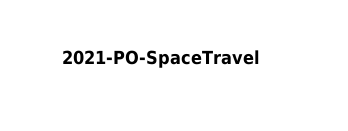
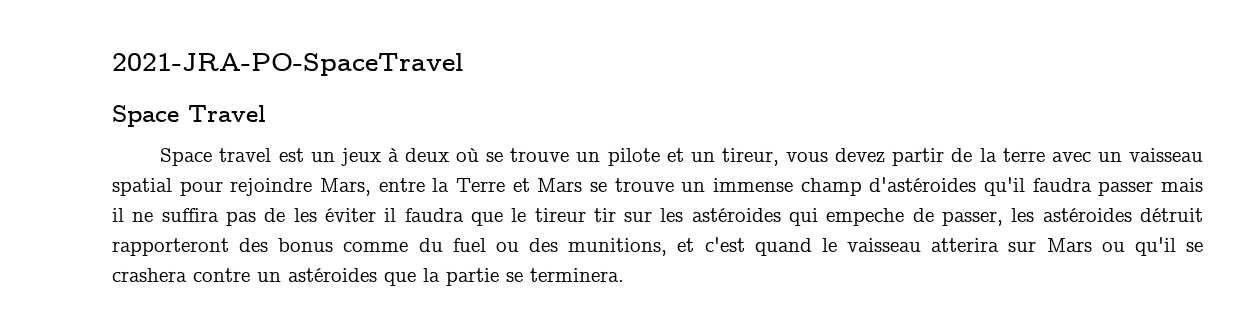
- 2021-PO-SpaceTravel
+ 2021-JRA-PO-SpaceTravel
+ Space Travel
+ Space travel est un jeux à deux où se trouve un pilote et un tireur, vous devez partir de la terre avec un vaisseau spatial pour rejoindre Mars, entre la Terre et Mars se trouve un immense champ d'astéroides qu'il faudra passer mais il ne suffira pas de les éviter il faudra que le tireur tir sur les astéroides qui empeche de passer, les astéroides détruit rapporteront des bonus comme du fuel ou des munitions, et c'est quand le vaisseau atterira sur Mars ou qu'il se crashera contre un astéroides que la partie se terminera.

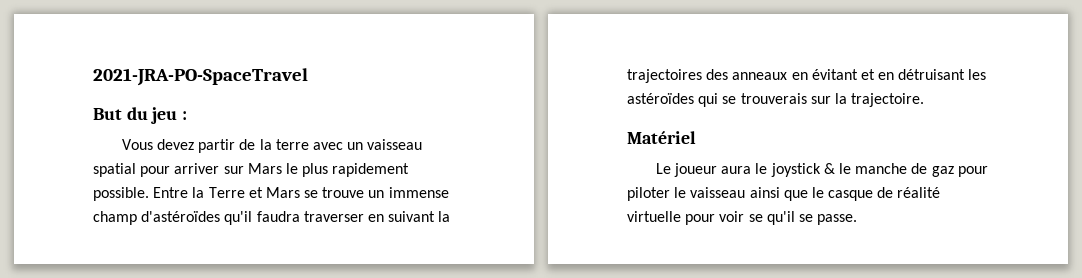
- Space Travel
- Space travel est un jeux à deux où se trouve un pilote et un tireur, vous devez partir de la terre avec un vaisseau spatial pour rejoindre Mars, entre la Terre et Mars se trouve un immense champ d'astéroides qu'il faudra passer mais il ne suffira pas de les éviter il faudra que le tireur tir sur les astéroides qui empeche de passer, les astéroides détruit rapporteront des bonus comme du fuel ou des munitions, et c'est quand le vaisseau atterira sur Mars ou qu'il se crashera contre un astéroides que la partie se terminera.
+ But du jeu :
+ Vous devez partir de la terre avec un vaisseau spatial pour arriver sur Mars le plus rapidement possible. Entre la Terre et Mars se trouve un immense champ d'astéroïdes qu'il faudra traverser en suivant la trajectoires des anneaux en évitant et en détruisant les astéroïdes qui se trouverais sur la trajectoire.
+ Matériel
+ Le joueur aura le joystick & le manche de gaz pour piloter le vaisseau ainsi que le casque de réalité virtuelle pour voir se qu'il se passe.

